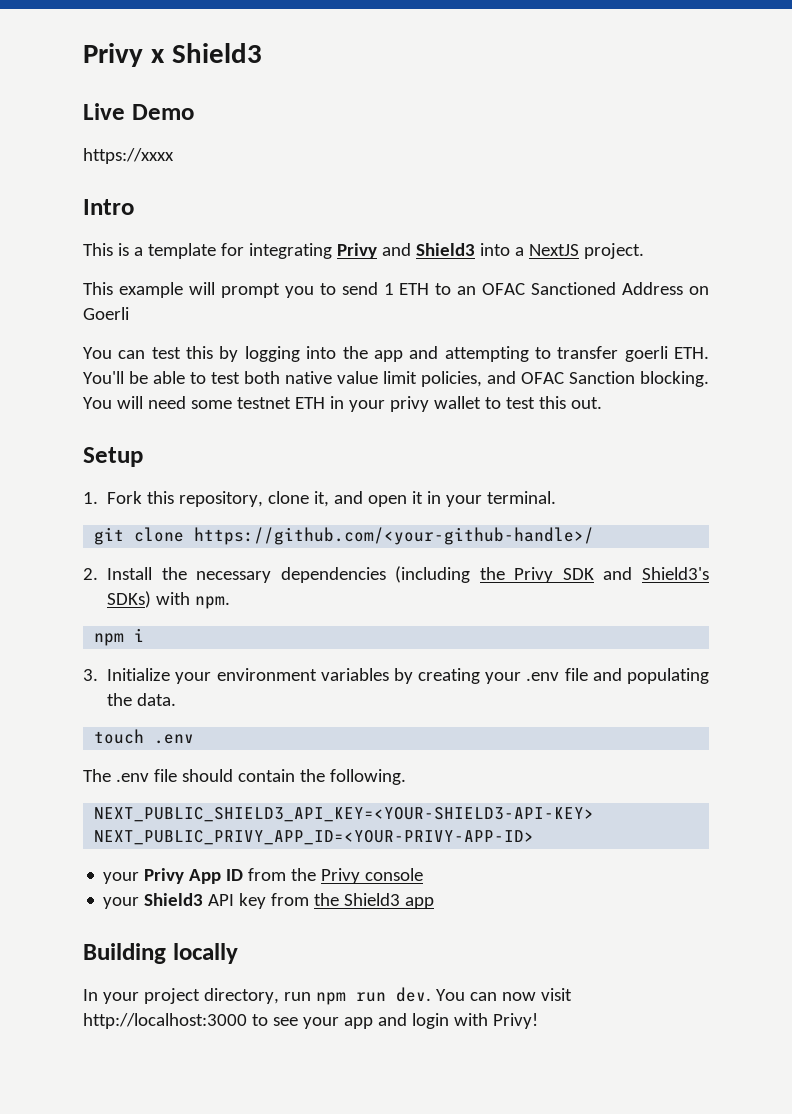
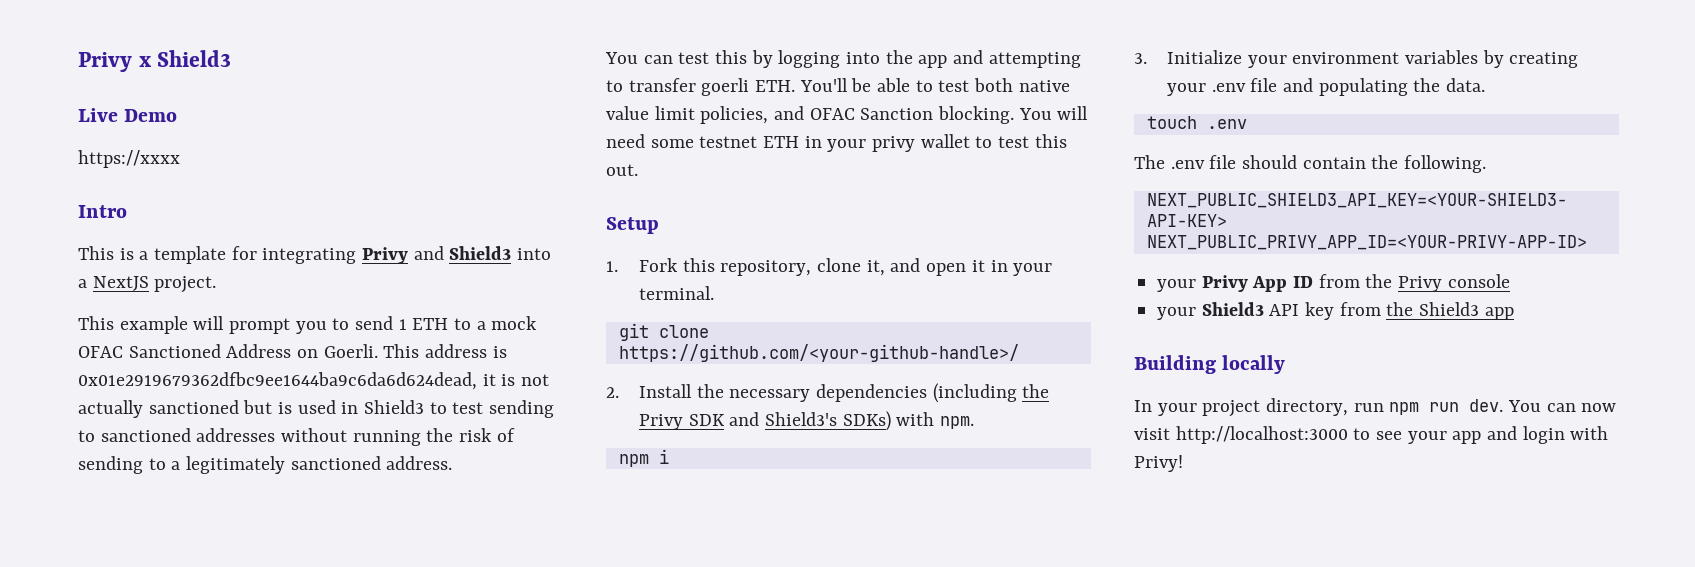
- This example will prompt you to send 1 ETH to an OFAC Sanctioned Address on Goerli
+ This example will prompt you to send 1 ETH to a mock OFAC Sanctioned Address on Goerli. This address is 0x01e2919679362dfbc9ee1644ba9c6da6d624dead, it is not actually sanctioned but is used in Shield3 to test sending to sanctioned addresses without running the risk of sending to a legitimately sanctioned address.

